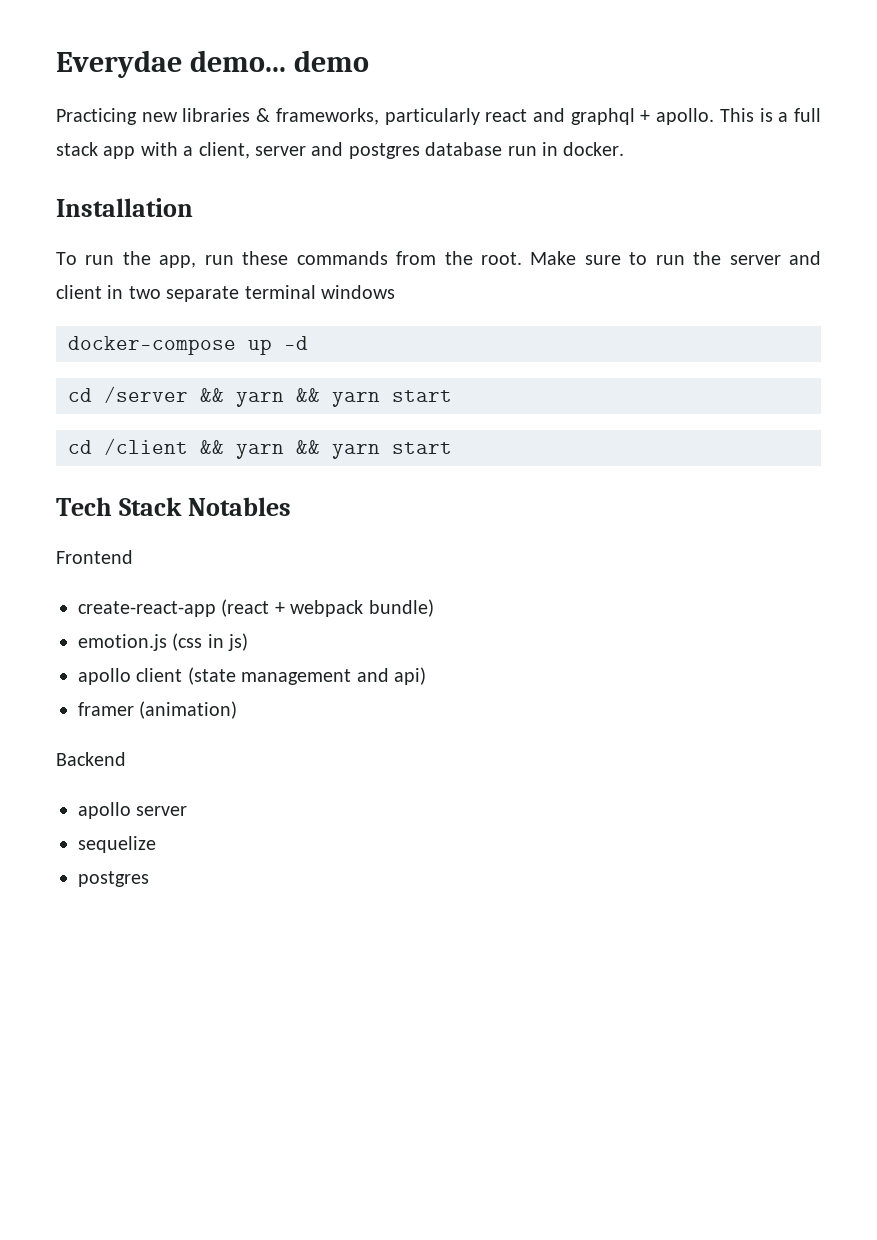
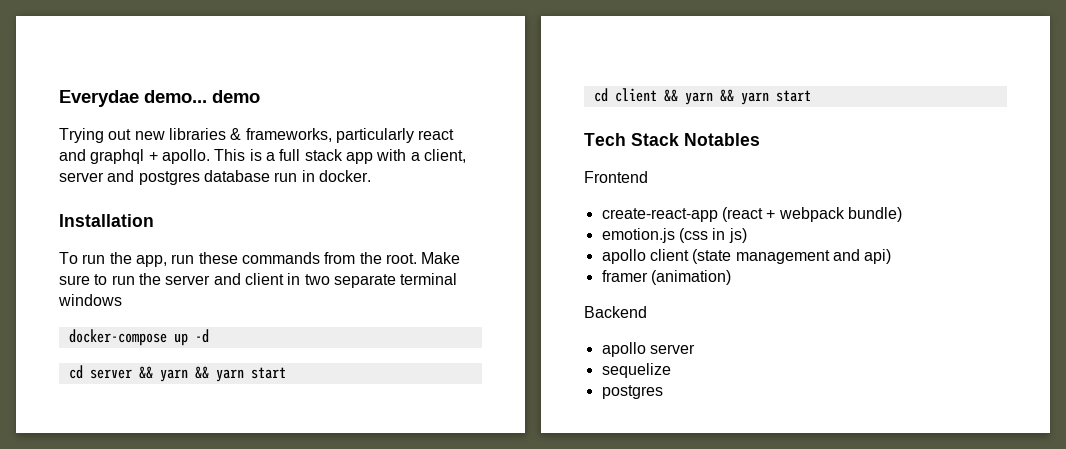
- Practicing new libraries & frameworks, particularly react and graphql + apollo.
+ Trying out new libraries & frameworks, particularly react and graphql + apollo.
- cd /server && yarn && yarn start
+ cd server && yarn && yarn start
- cd /client && yarn && yarn start
+ cd client && yarn && yarn start

